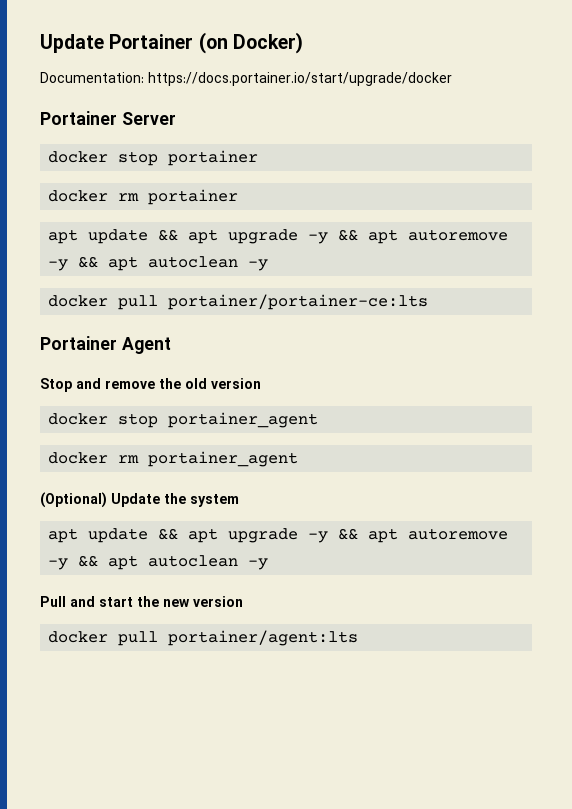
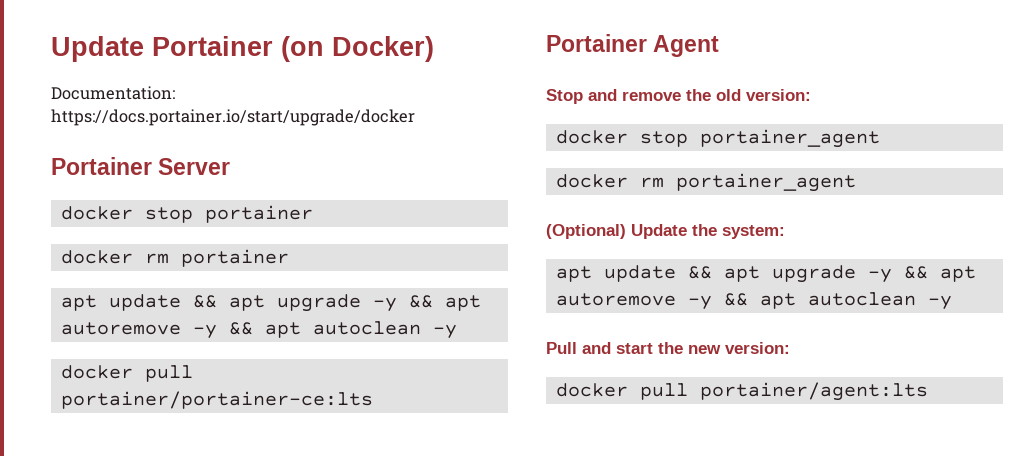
- Stop and remove the old version
+ Stop and remove the old version:
- (Optional) Update the system
+ (Optional) Update the system:
- Pull and start the new version
+ Pull and start the new version:

